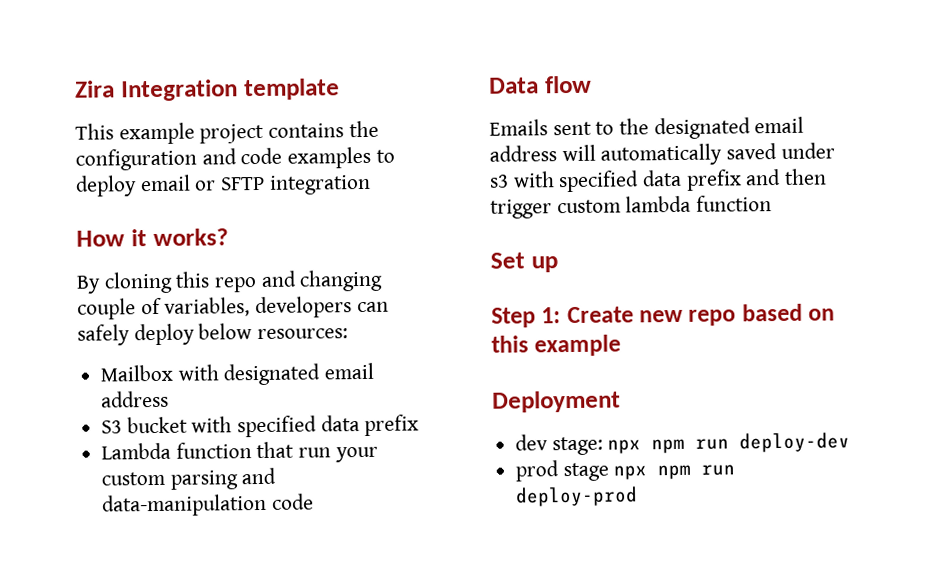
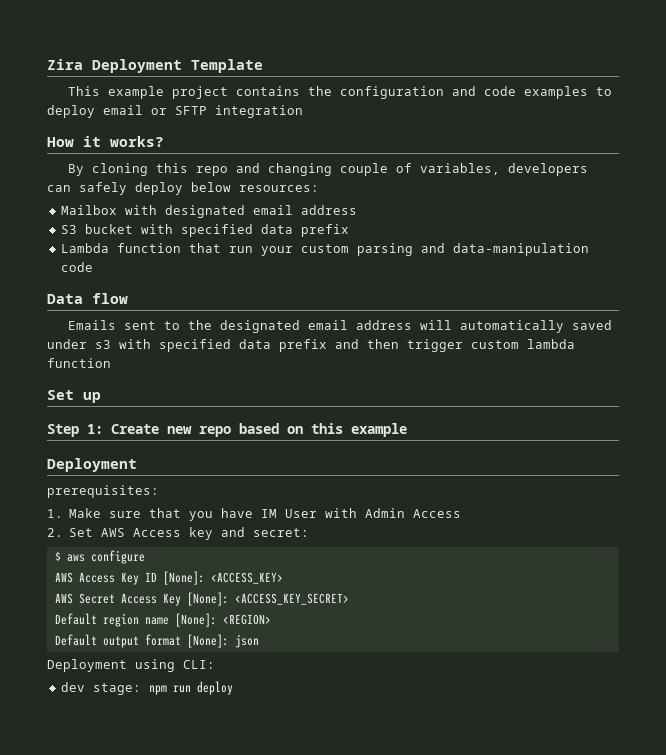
- Zira Integration template
+ Zira Deployment Template
+ prerequisites:
+ 1. Make sure that you have IM User with Admin Access
+ 2. Set AWS Access key and secret:
+ $ aws configure
+ AWS Access Key ID [None]: <ACCESS_KEY>
+ AWS Secret Access Key [None]: <ACCESS_KEY_SECRET>
+ Default region name [None]: <REGION>
+ Default output format [None]: json
+ Deployment using CLI:
- dev stage: npx npm run deploy-dev
- prod stage npx npm run deploy-prod
+ dev stage: npm run deploy

